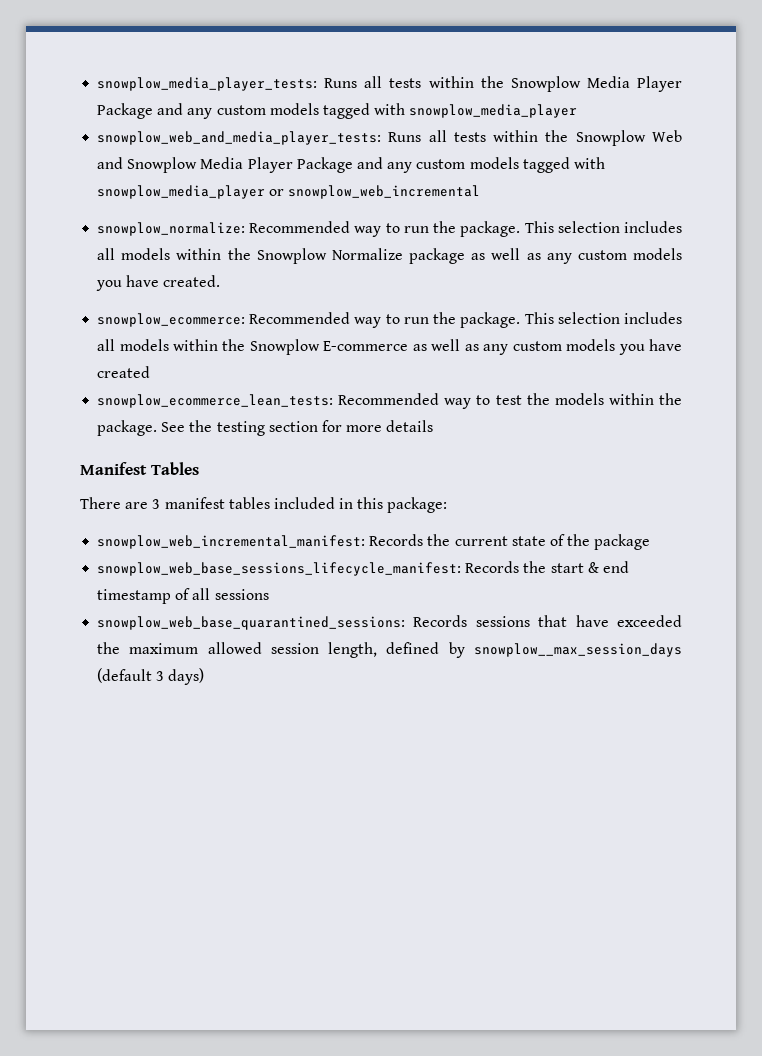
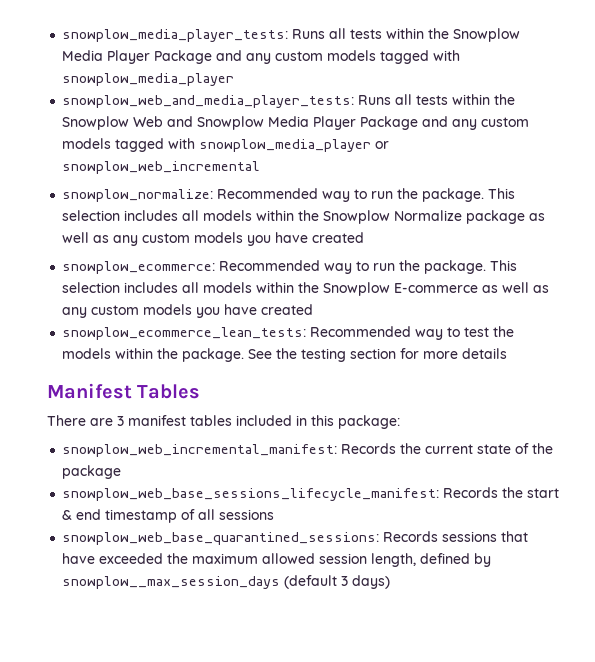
- This selection includes all models within the Snowplow Normalize package as well as any custom models you have created.
+ This selection includes all models within the Snowplow Normalize package as well as any custom models you have created

